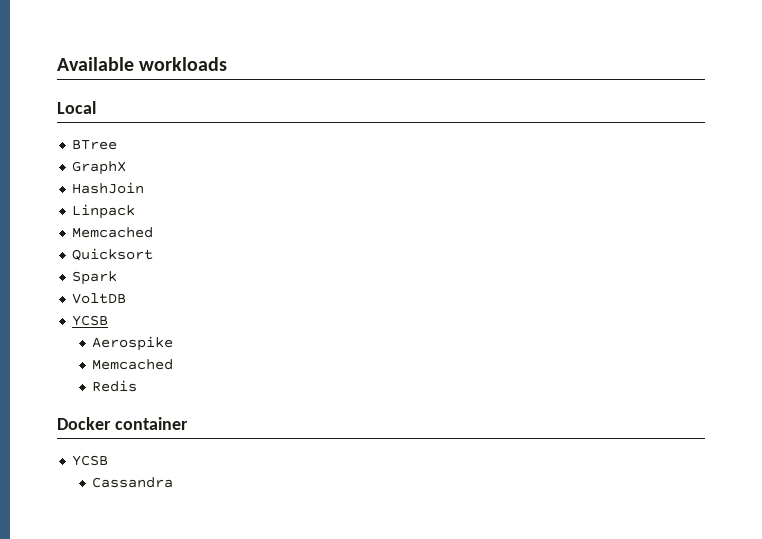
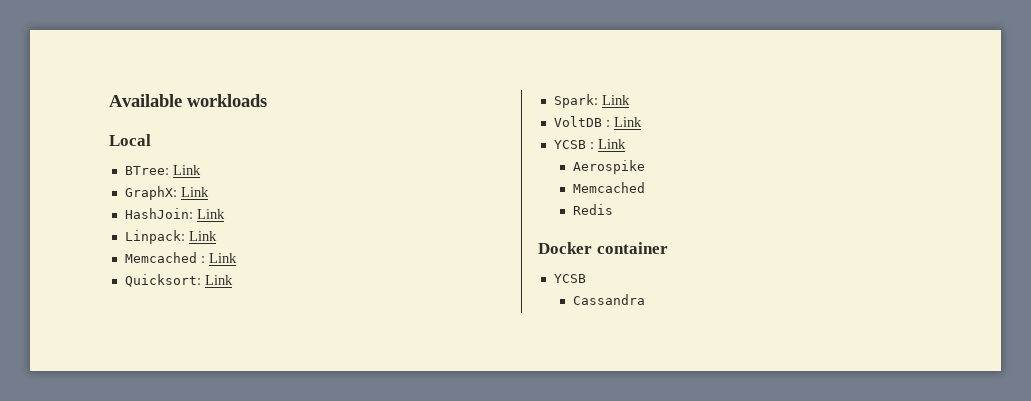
- BTree
- GraphX
- HashJoin
- Linpack
- Memcached
- Quicksort
- Spark
+ BTree: Link
+ GraphX: Link
+ HashJoin: Link
+ Linpack: Link
+ Memcached : Link
+ Quicksort: Link
+ Spark: Link
- VoltDB
- YCSB
+ VoltDB : Link
+ YCSB : Link

